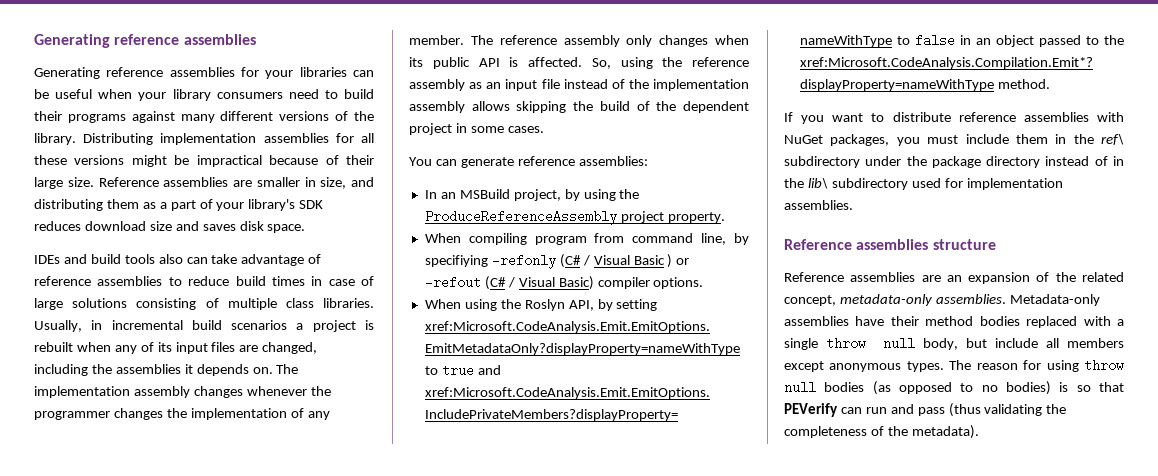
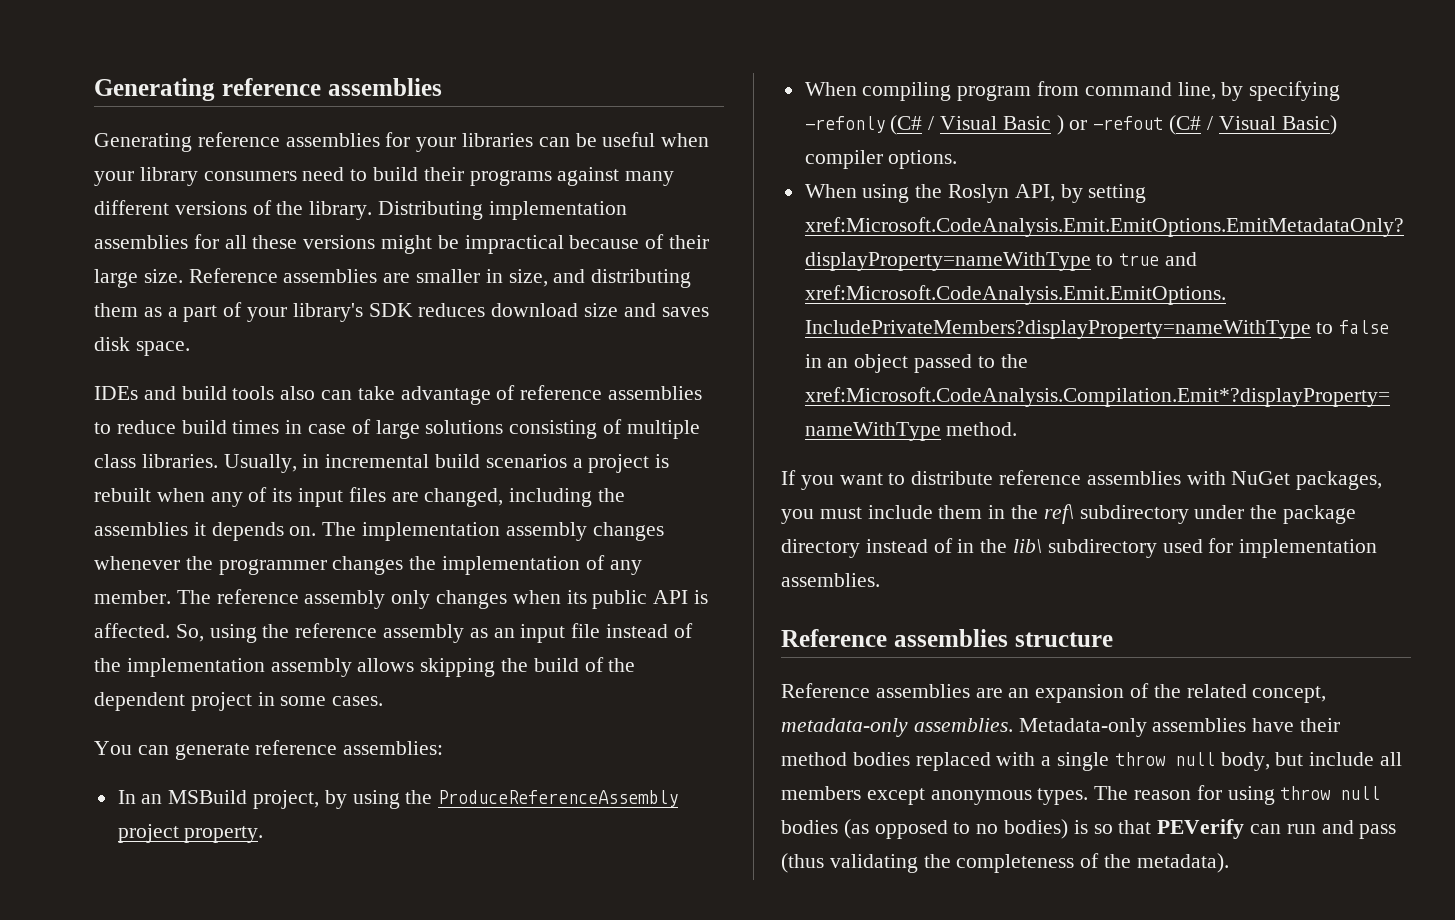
- When compiling program from command line, by specifiying -refonly (C# / Visual Basic ) or -refout (C# / Visual Basic) compiler options.
+ When compiling program from command line, by specifying -refonly (C# / Visual Basic ) or -refout (C# / Visual Basic) compiler options.

